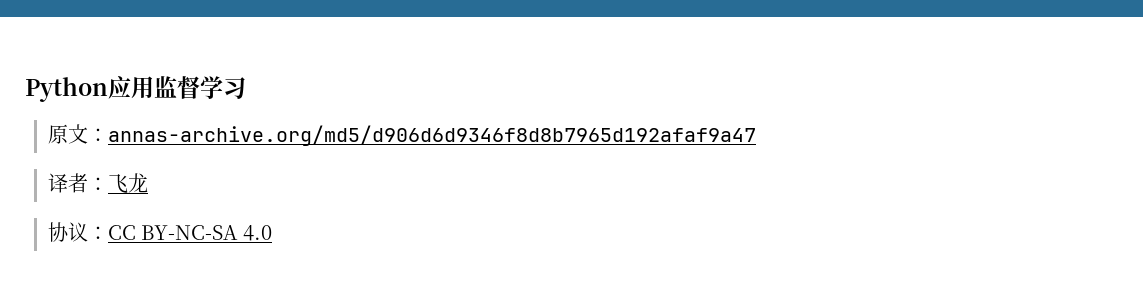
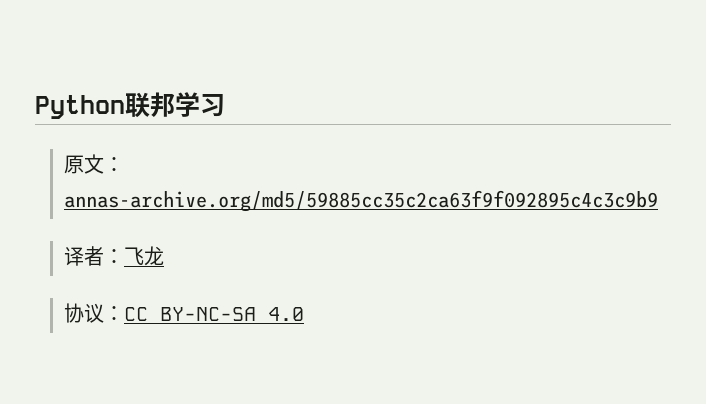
- Python应用监督学习
+ Python联邦学习
- 原文：annas-archive.org/md5/d906d6d9346f8d8b7965d192afaf9a47
+ 原文：annas-archive.org/md5/59885cc35c2ca63f9f092895c4c3c9b9

